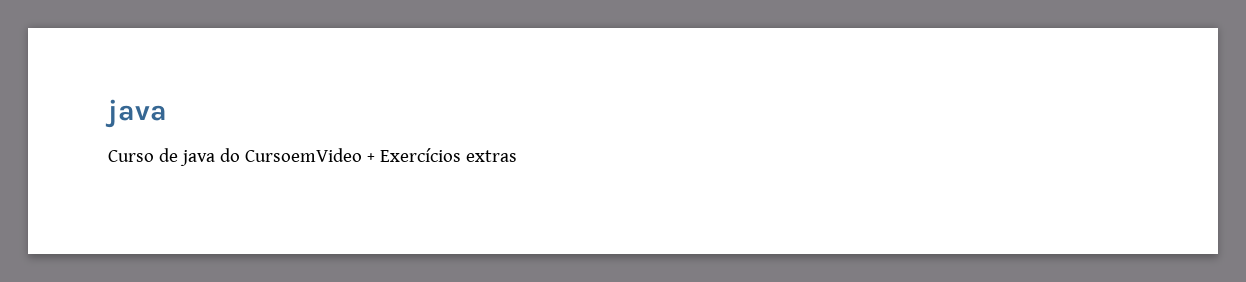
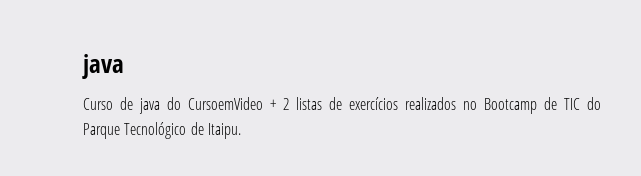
- Curso de java do CursoemVideo + Exercícios extras
+ Curso de java do CursoemVideo + 2 listas de exercícios realizados no Bootcamp de TIC do Parque Tecnológico de Itaipu.

